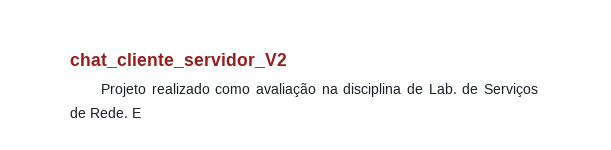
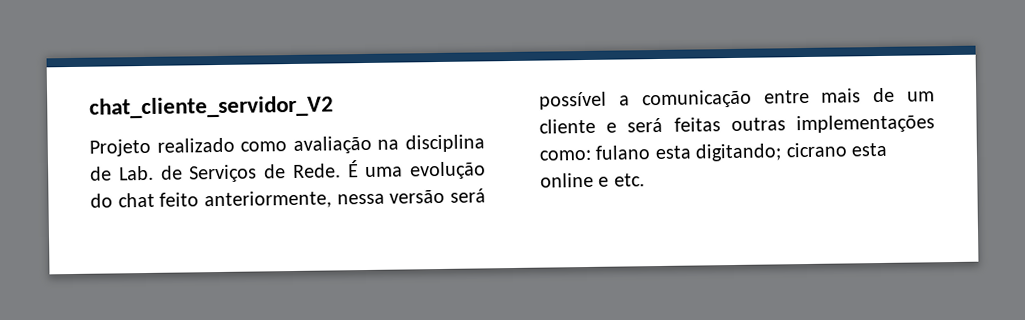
- E
+ É uma evolução do chat feito anteriormente, nessa versão será possível a comunicação entre mais de um cliente e será feitas outras implementações como: fulano esta digitando; cicrano esta online e etc.

